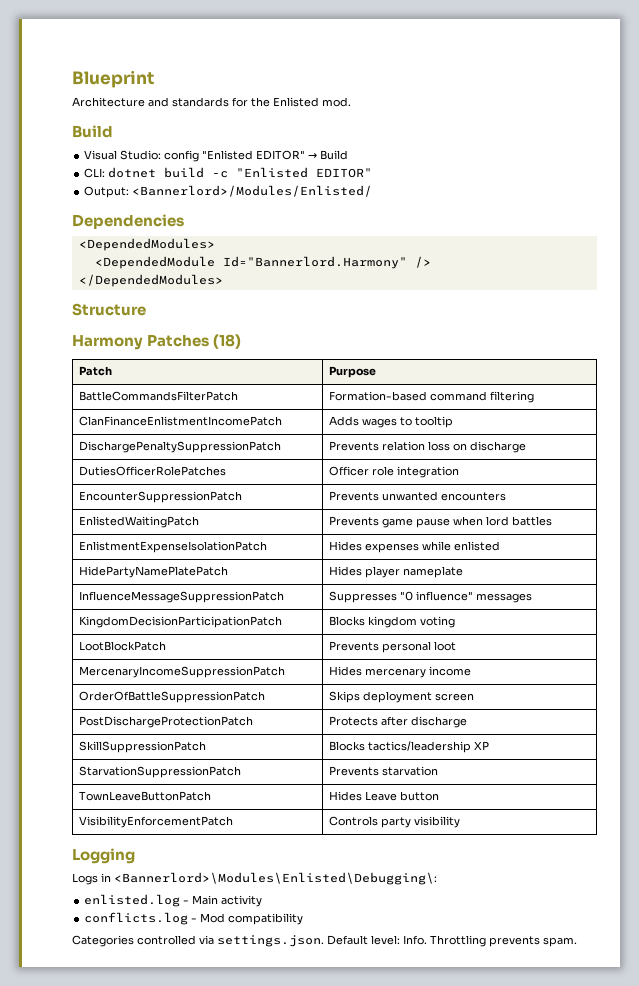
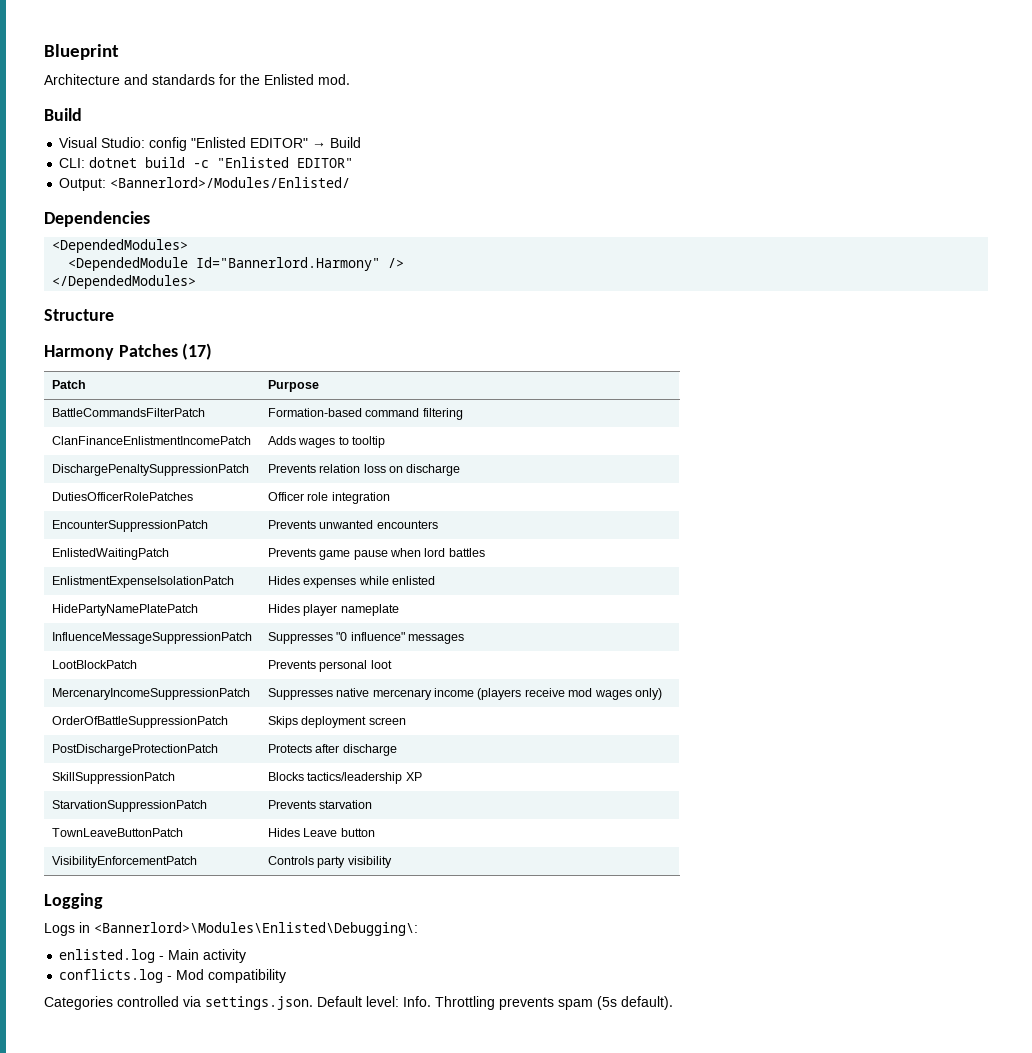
- Harmony Patches (18)
+ Harmony Patches (17)
- KingdomDecisionParticipationPatch | Blocks kingdom voting
- MercenaryIncomeSuppressionPatch | Hides mercenary income
+ MercenaryIncomeSuppressionPatch | Suppresses native mercenary income (players receive mod wages only)
- Throttling prevents spam.
+ Throttling prevents spam (5s default).

